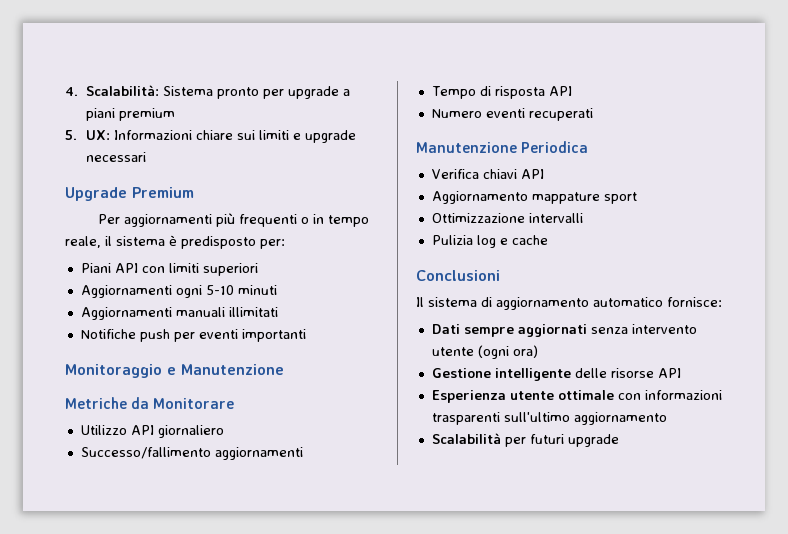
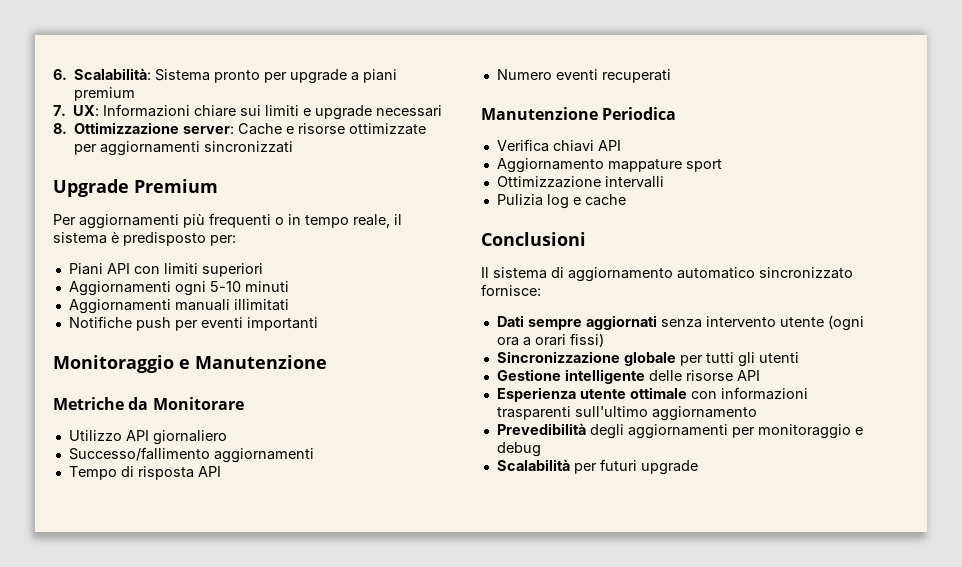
- 4. Scalabilità: Sistema pronto per upgrade a piani premium
+ 6. Scalabilità: Sistema pronto per upgrade a piani premium
- 5. UX: Informazioni chiare sui limiti e upgrade necessari
+ 7. UX: Informazioni chiare sui limiti e upgrade necessari
+ 8. Ottimizzazione server: Cache e risorse ottimizzate per aggiornamenti sincronizzati
- Il sistema di aggiornamento automatico fornisce:
+ Il sistema di aggiornamento automatico sincronizzato fornisce:
- Dati sempre aggiornati senza intervento utente (ogni ora)
+ Dati sempre aggiornati senza intervento utente (ogni ora a orari fissi)
+ Sincronizzazione globale per tutti gli utenti
+ Prevedibilità degli aggiornamenti per monitoraggio e debug

